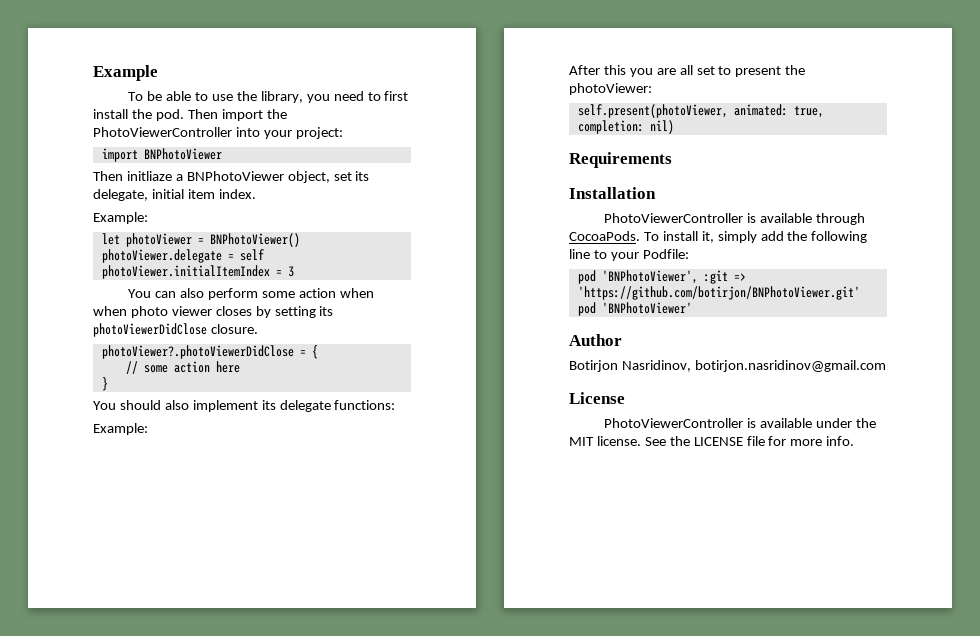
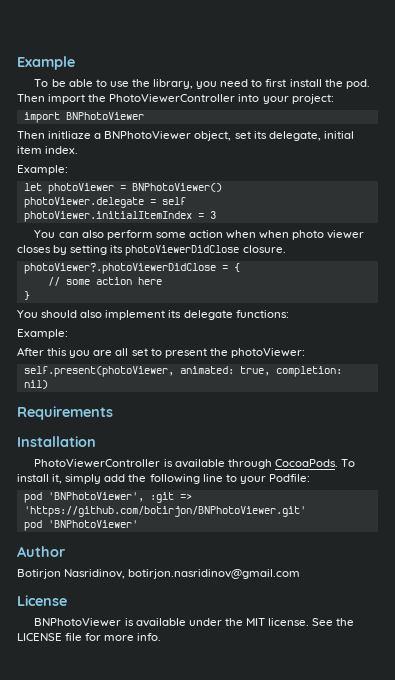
- PhotoViewerController is available under the MIT license.
+ BNPhotoViewer is available under the MIT license.

